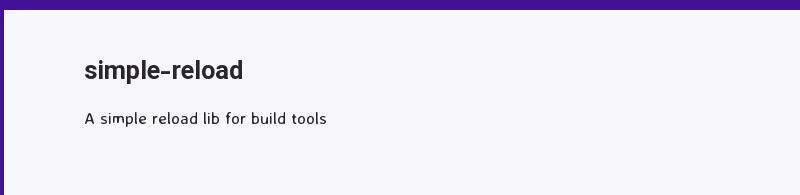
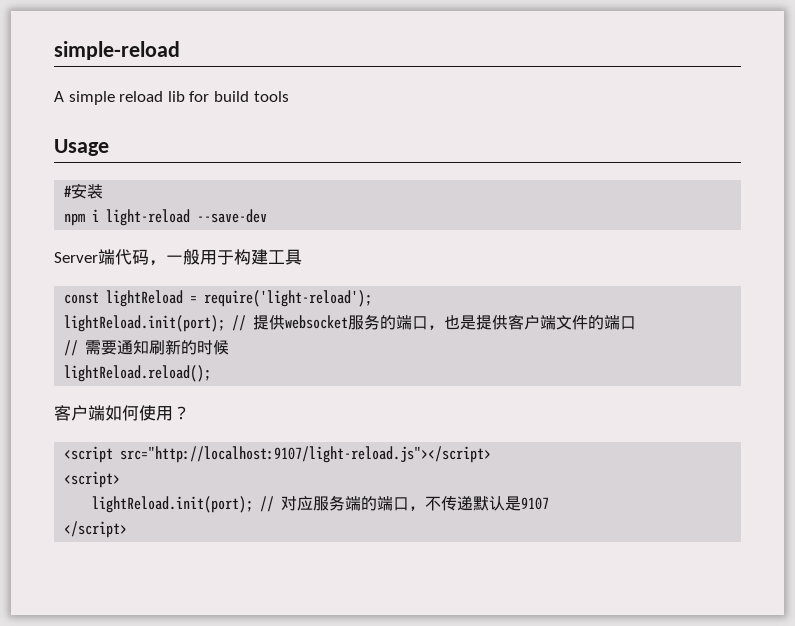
+ Usage
+ #安装
+ npm i light-reload --save-dev
+ Server端代码，一般用于构建工具
+ const lightReload = require('light-reload');
+ lightReload.init(port); // 提供websocket服务的端口，也是提供客户端文件的端口
+ // 需要通知刷新的时候
+ lightReload.reload();
+ 客户端如何使用？
+ <script src="http://localhost:9107/light-reload.js"></script>
+ <script>
+ lightReload.init(port); // 对应服务端的端口，不传递默认是9107
+ </script>

